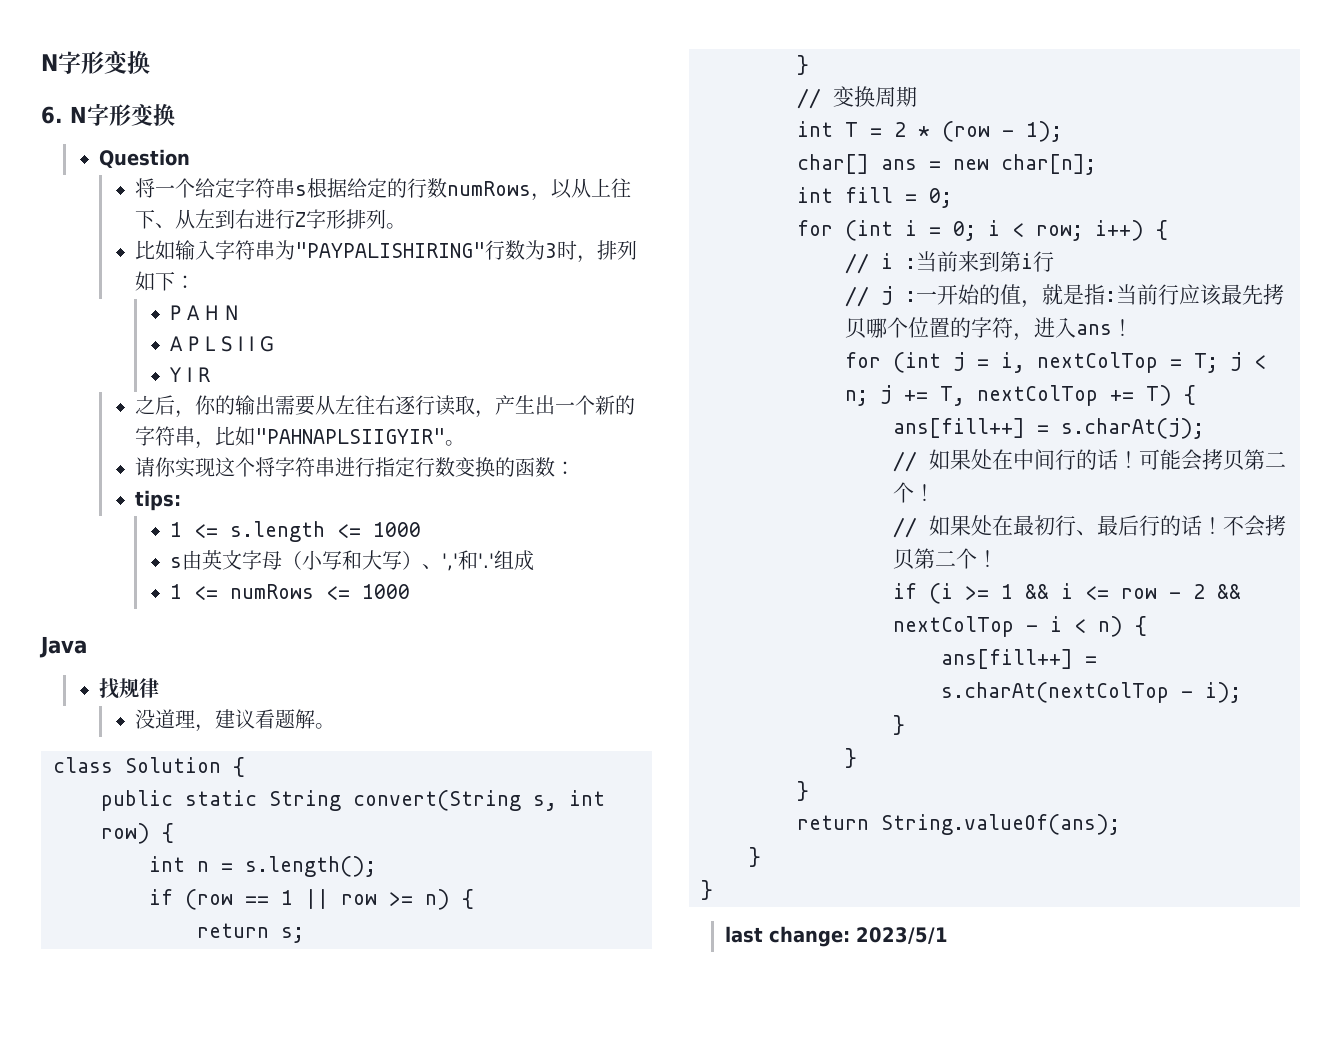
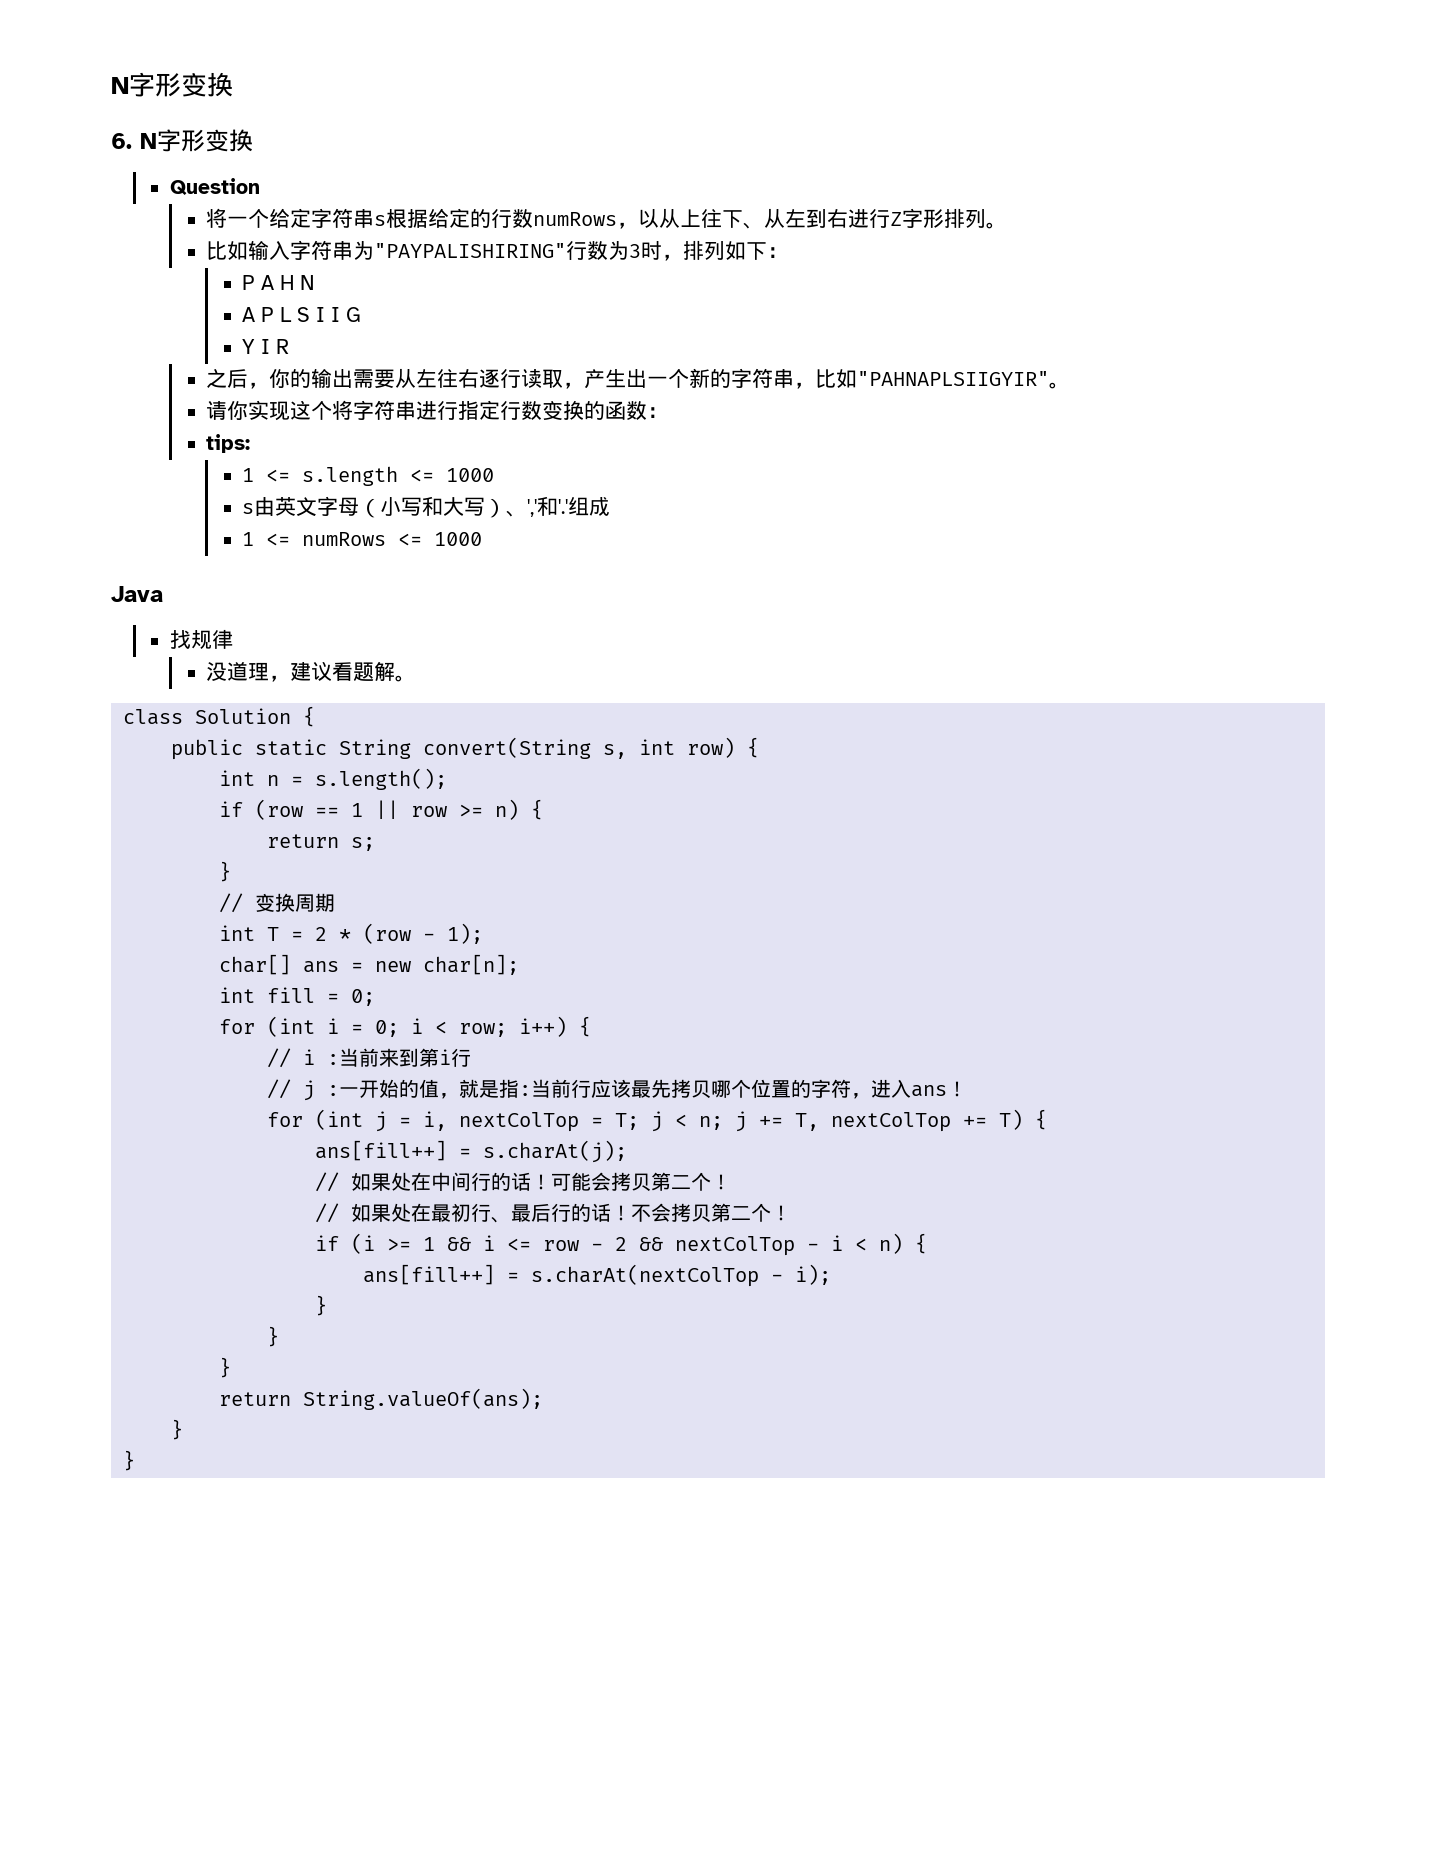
- last change: 2023/5/1

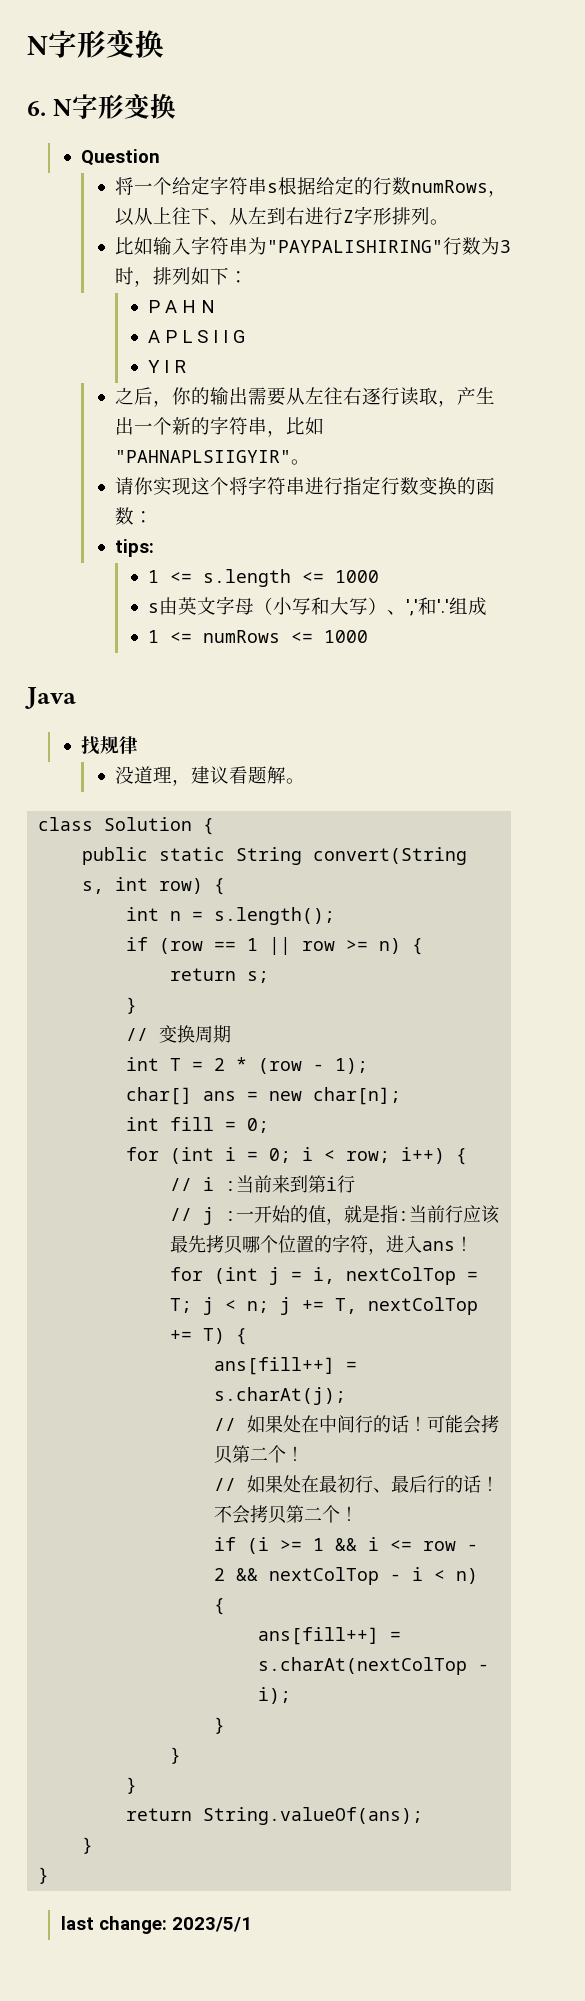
+ last change: 2023/5/1

